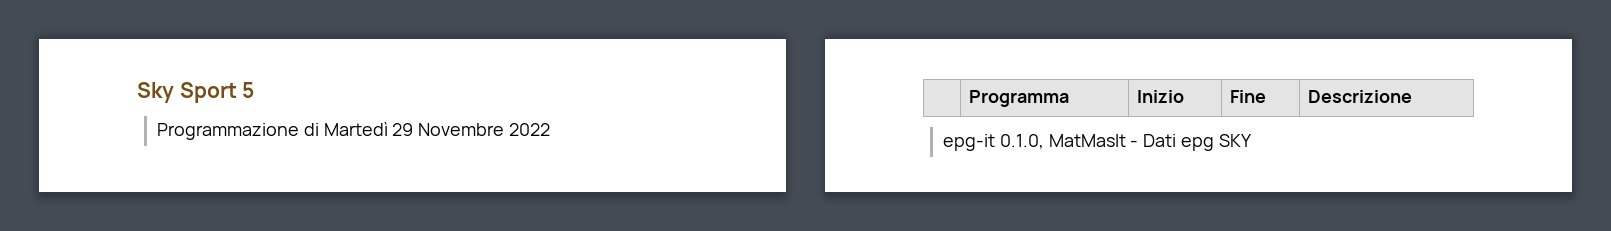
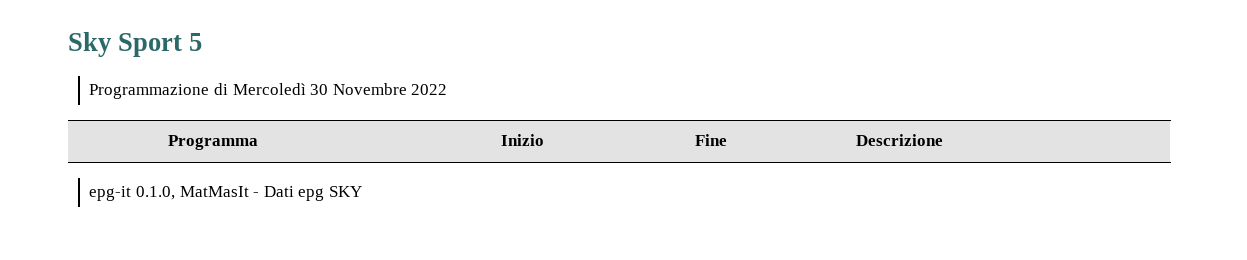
- Programmazione di Martedì 29 Novembre 2022
+ Programmazione di Mercoledì 30 Novembre 2022

